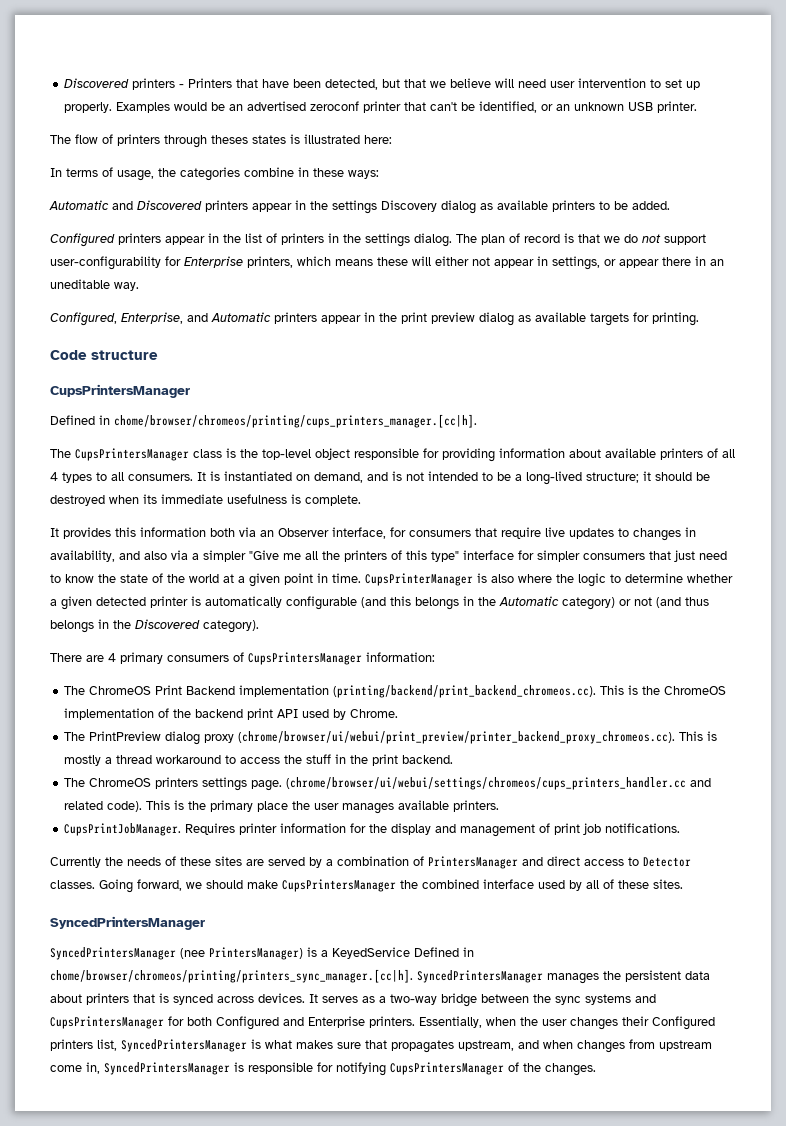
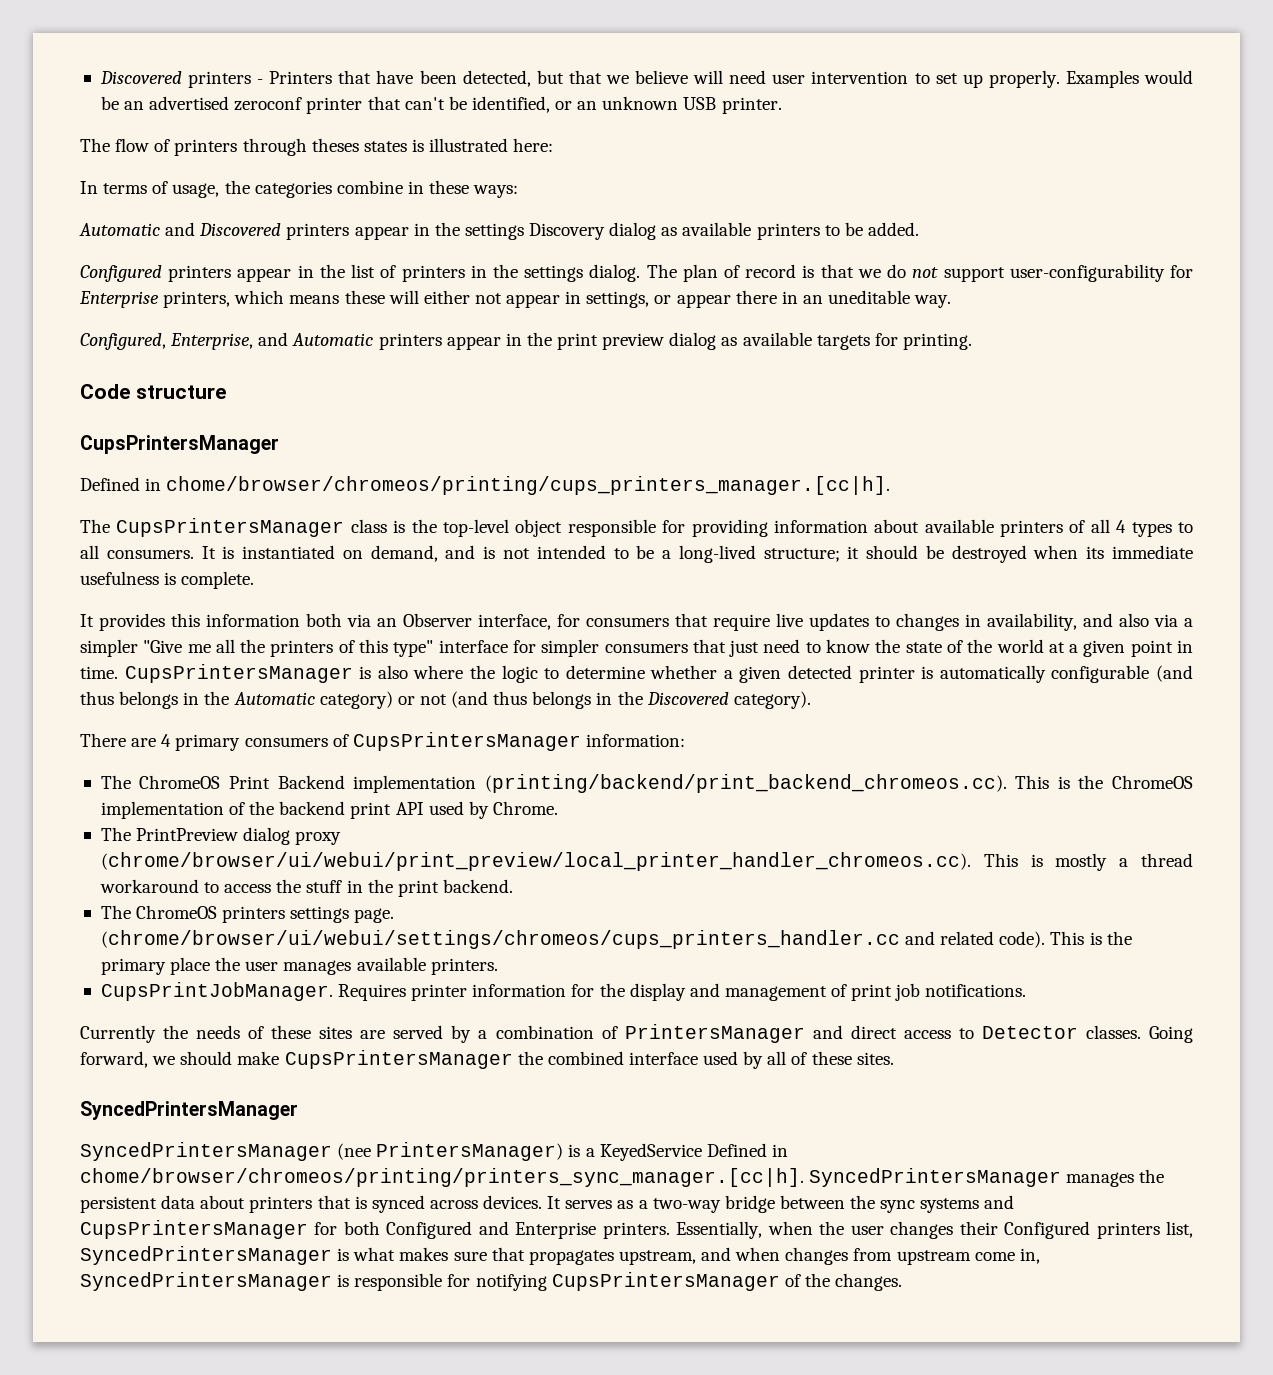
- CupsPrinterManager is also where the logic to determine whether a given detected printer is automatically configurable (and this belongs in the Automatic category) or not (and thus belongs in the Discovered category).
+ CupsPrintersManager is also where the logic to determine whether a given detected printer is automatically configurable (and thus belongs in the Automatic category) or not (and thus belongs in the Discovered category).
- The PrintPreview dialog proxy (chrome/browser/ui/webui/print_preview/printer_backend_proxy_chromeos.cc). This is mostly a thread workaround to access the stuff in the print backend.
+ The PrintPreview dialog proxy (chrome/browser/ui/webui/print_preview/local_printer_handler_chromeos.cc). This is mostly a thread workaround to access the stuff in the print backend.

